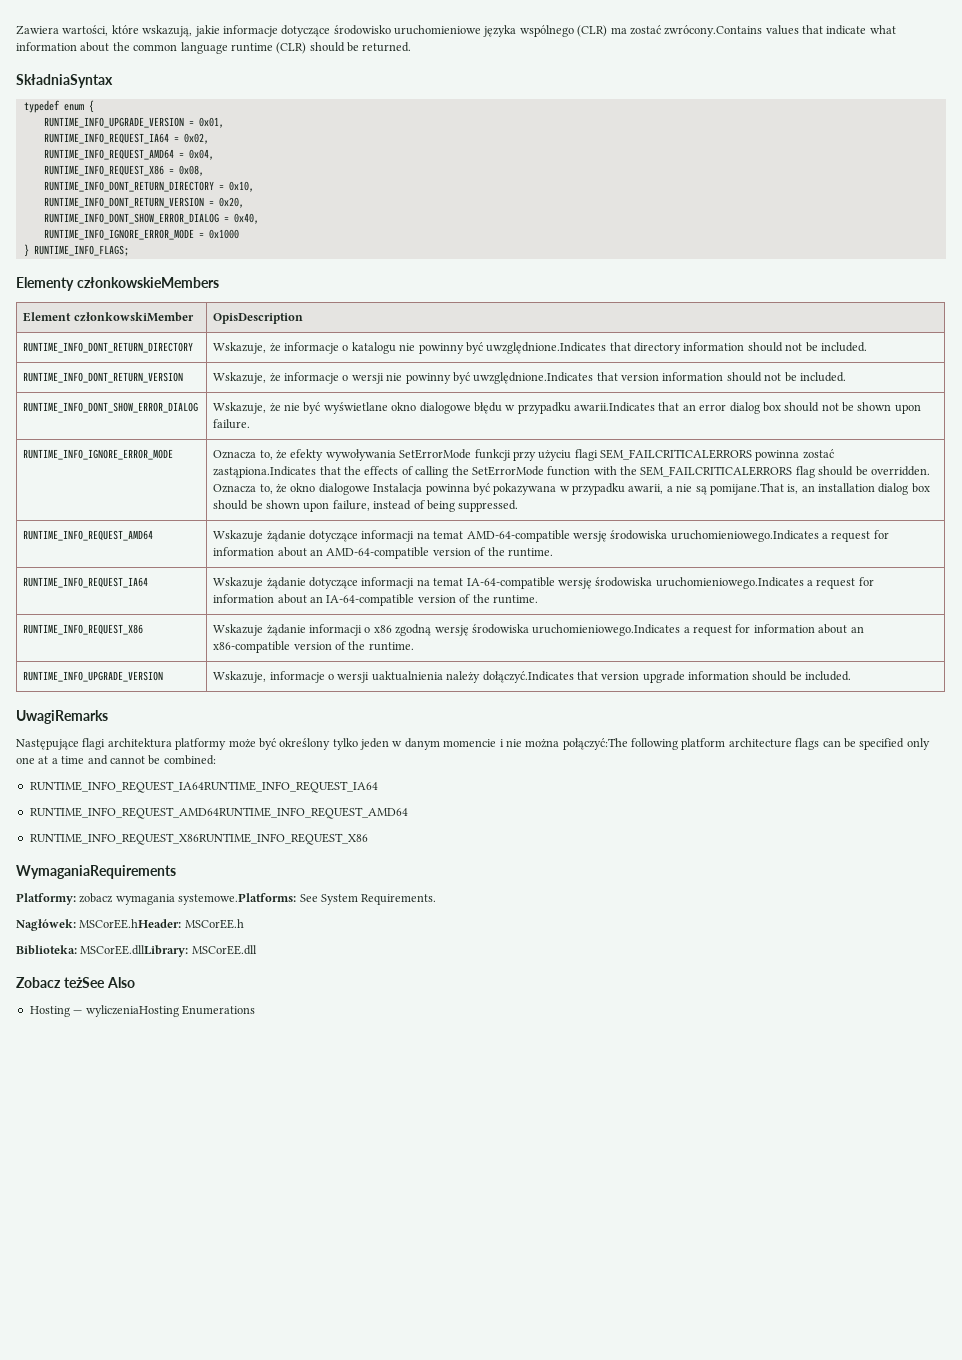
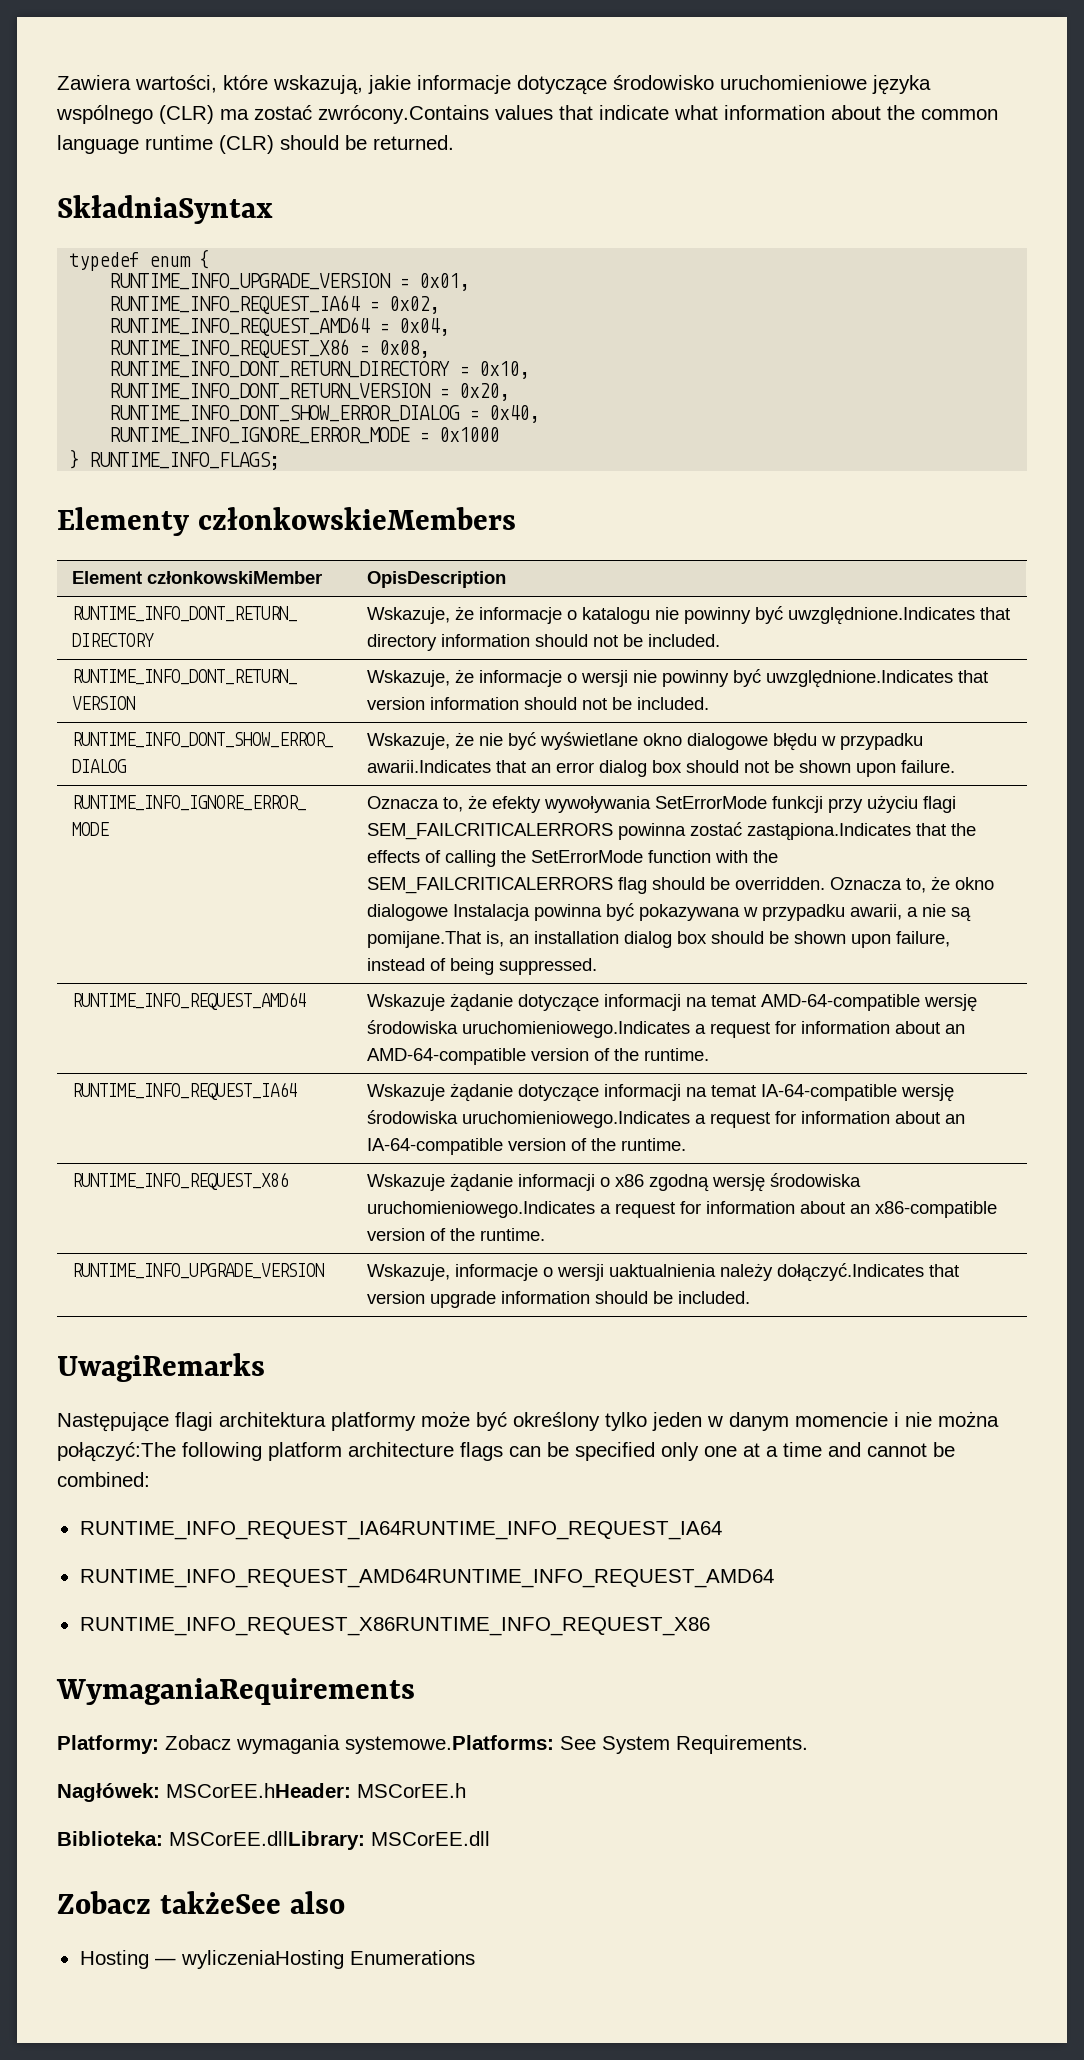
- Platformy: zobacz wymagania systemowe.Platforms: See System Requirements.
+ Platformy: Zobacz wymagania systemowe.Platforms: See System Requirements.
- Zobacz teżSee Also
+ Zobacz takżeSee also

